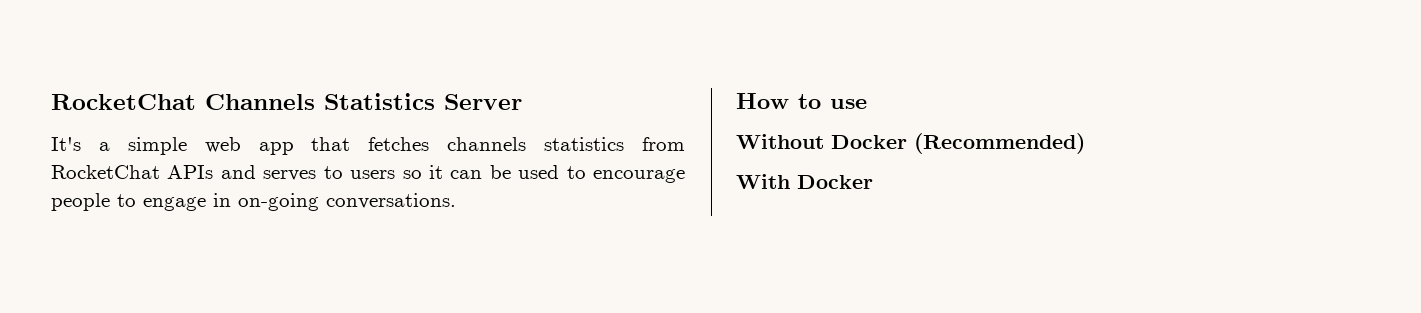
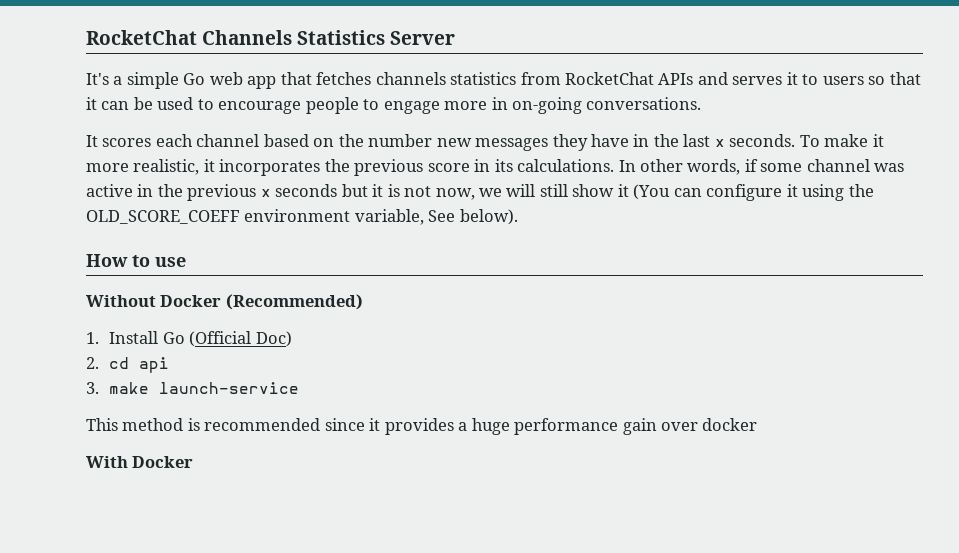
- It's a simple web app that fetches channels statistics from RocketChat APIs and serves to users so it can be used to encourage people to engage in on-going conversations.
+ It's a simple Go web app that fetches channels statistics from RocketChat APIs and serves it to users so that it can be used to encourage people to engage more in on-going conversations.
+ It scores each channel based on the number new messages they have in the last x seconds. To make it more realistic, it incorporates the previous score in its calculations. In other words, if some channel was active in the previous x seconds but it is not now, we will still show it (You can configure it using the OLD_SCORE_COEFF environment variable, See below).
+ 1. Install Go (Official Doc)
+ 2. cd api
+ 3. make launch-service
+ This method is recommended since it provides a huge performance gain over docker

